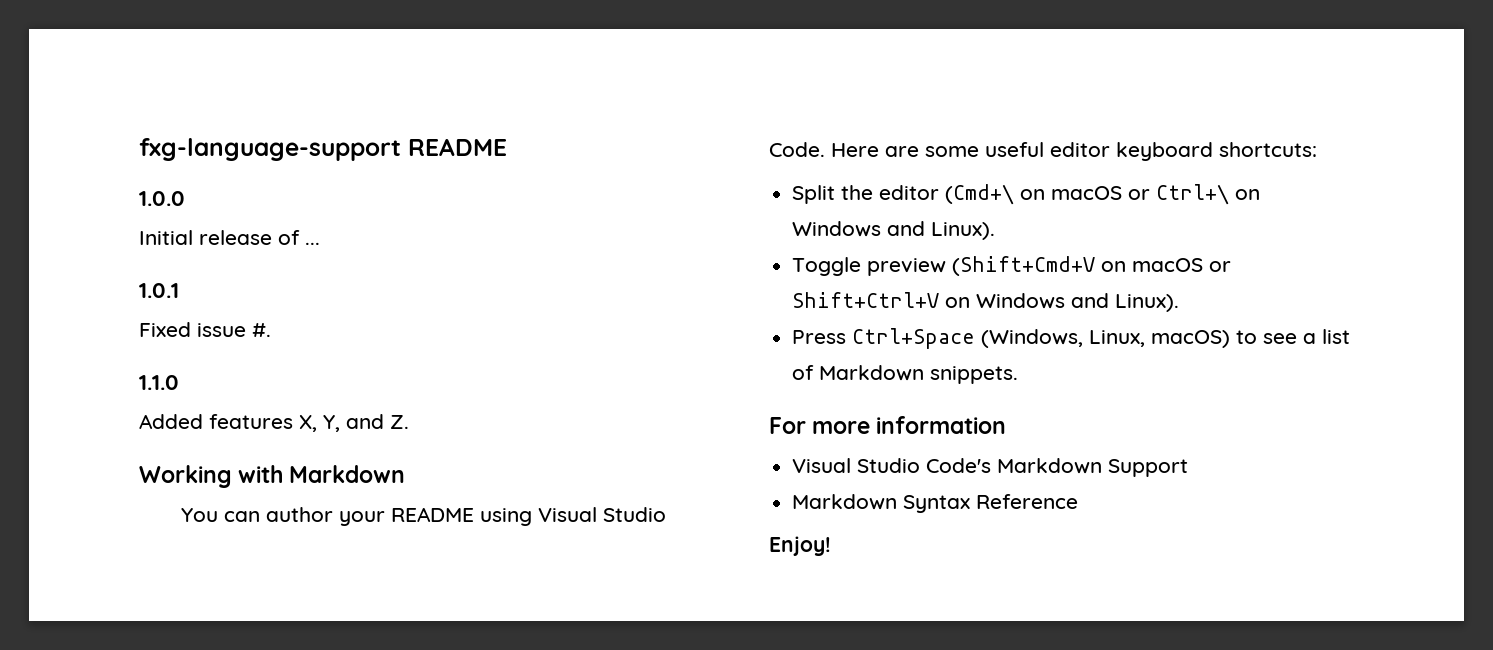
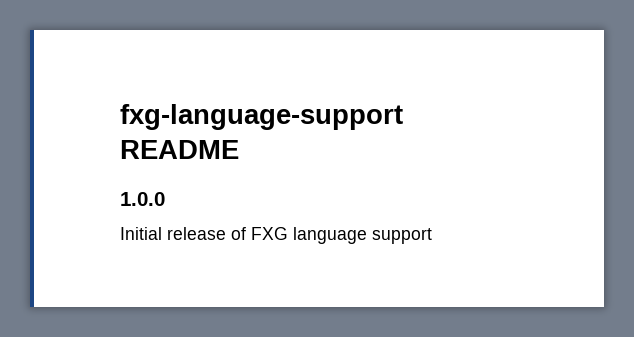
- Initial release of ...
- 1.0.1
- Fixed issue #.
- 1.1.0
- Added features X, Y, and Z.
- Working with Markdown
- You can author your README using Visual Studio Code. Here are some useful editor keyboard shortcuts:
- Split the editor (Cmd+\ on macOS or Ctrl+\ on Windows and Linux).
- Toggle preview (Shift+Cmd+V on macOS or Shift+Ctrl+V on Windows and Linux).
- Press Ctrl+Space (Windows, Linux, macOS) to see a list of Markdown snippets.
- For more information
- Visual Studio Code's Markdown Support
- Markdown Syntax Reference
- Enjoy!
+ Initial release of FXG language support

